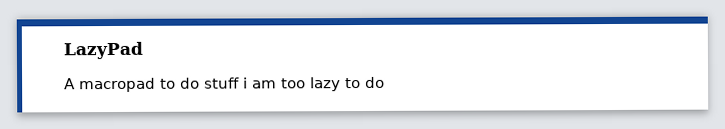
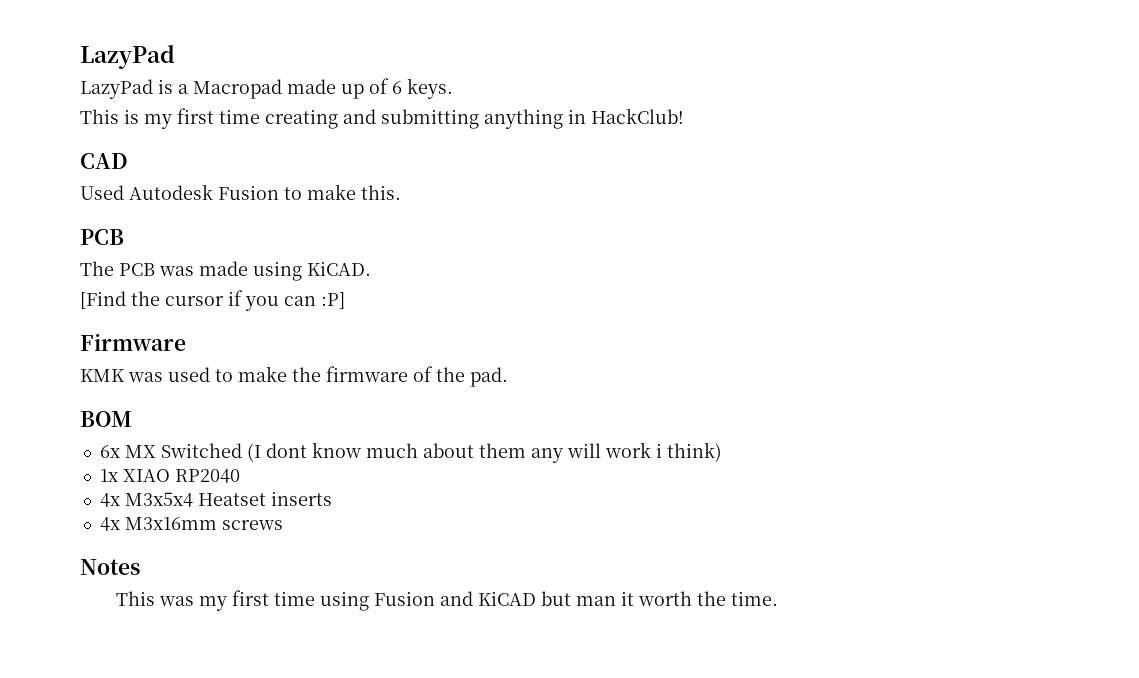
- A macropad to do stuff i am too lazy to do
+ LazyPad is a Macropad made up of 6 keys.
+ This is my first time creating and submitting anything in HackClub!
+ CAD
+ Used Autodesk Fusion to make this.
+ PCB
+ The PCB was made using KiCAD.
+ [Find the cursor if you can :P]
+ Firmware
+ KMK was used to make the firmware of the pad.
+ BOM
+ 6x MX Switched (I dont know much about them any will work i think)
+ 1x XIAO RP2040
+ 4x M3x5x4 Heatset inserts
+ 4x M3x16mm screws
+ Notes
+ This was my first time using Fusion and KiCAD but man it worth the time.

